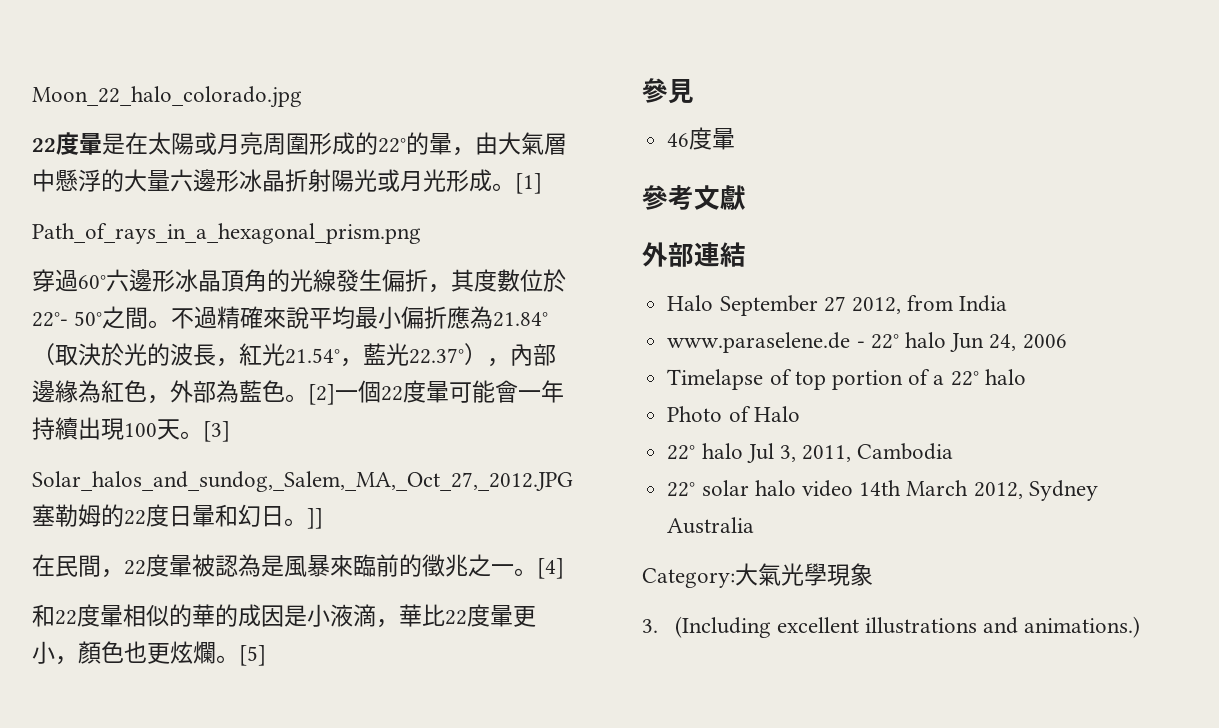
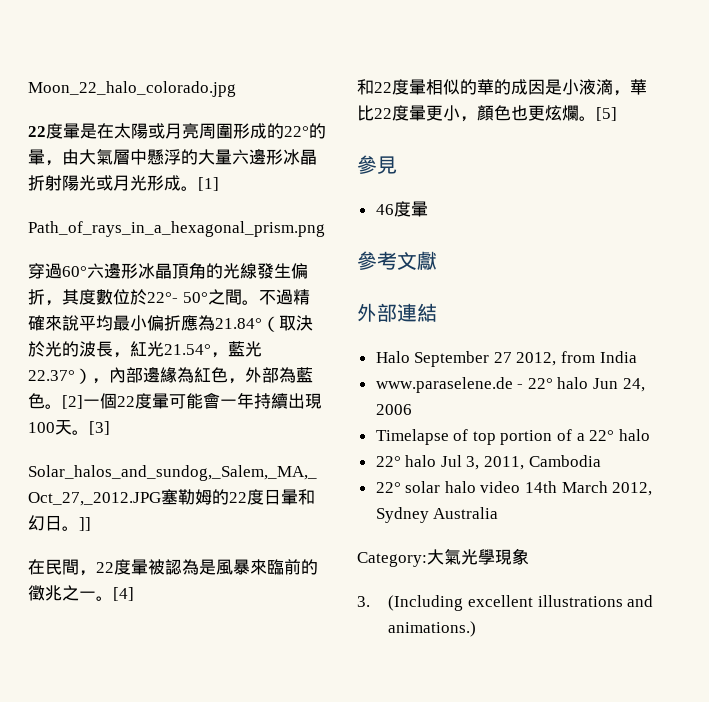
- Photo of Halo

